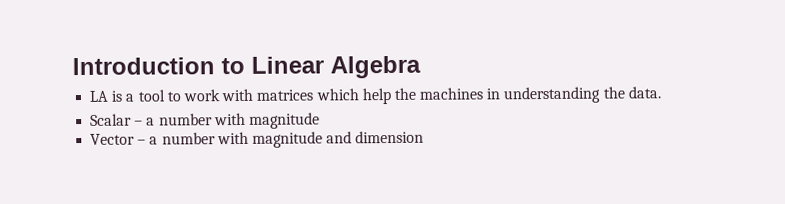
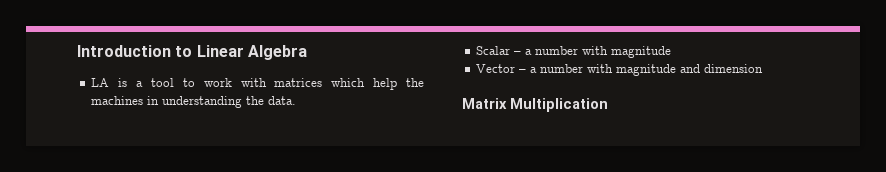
+ Matrix Multiplication

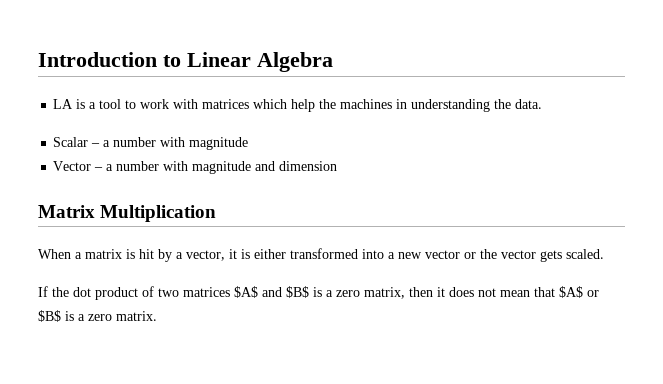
+ When a matrix is hit by a vector, it is either transformed into a new vector or the vector gets scaled.
+ If the dot product of two matrices $A$ and $B$ is a zero matrix, then it does not mean that $A$ or $B$ is a zero matrix.

